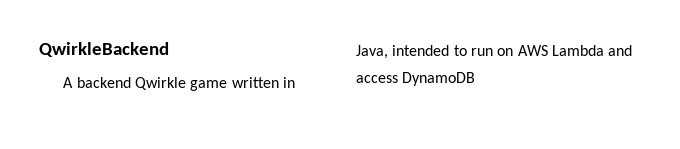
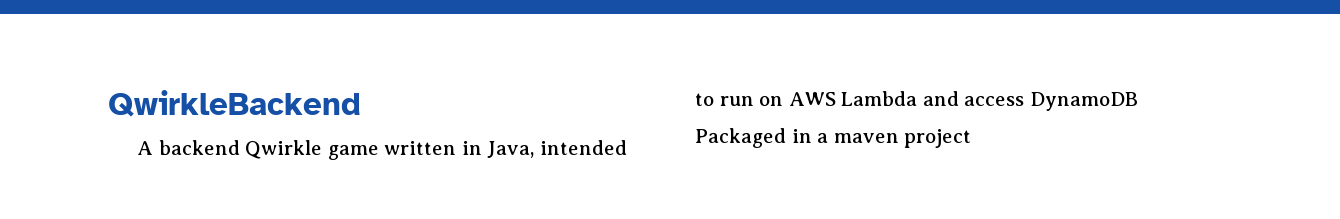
+ Packaged in a maven project

